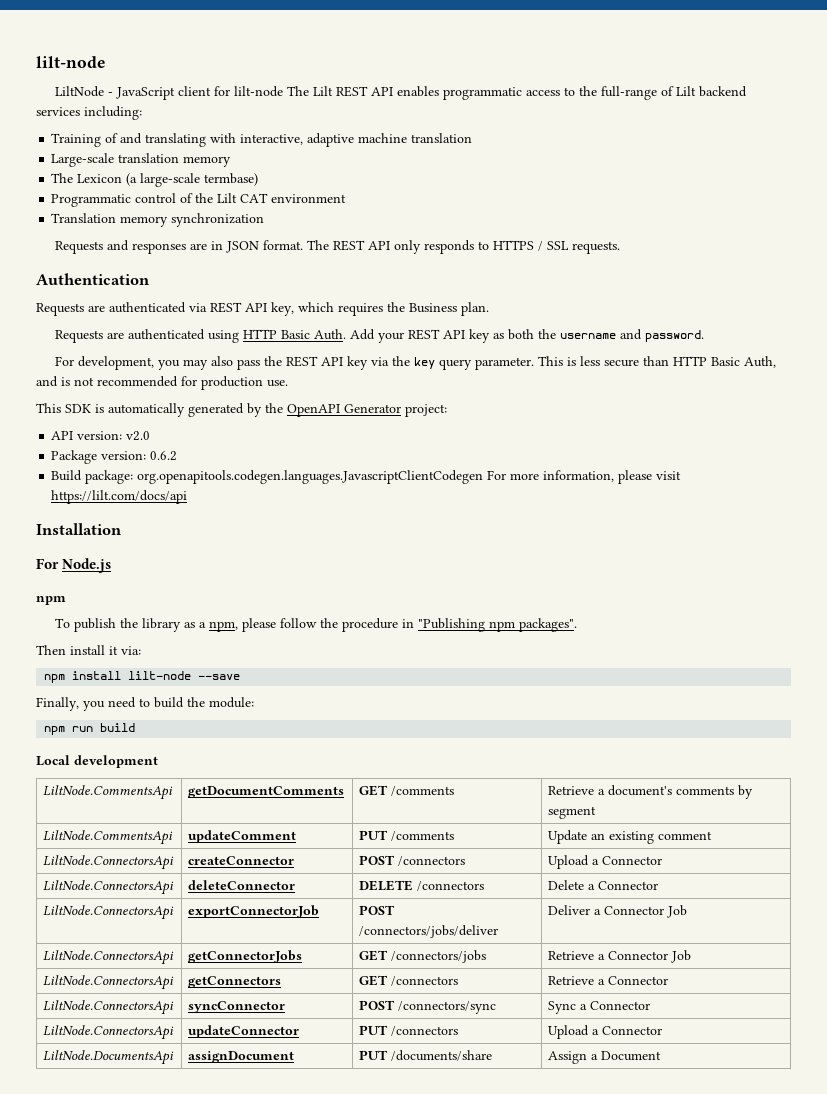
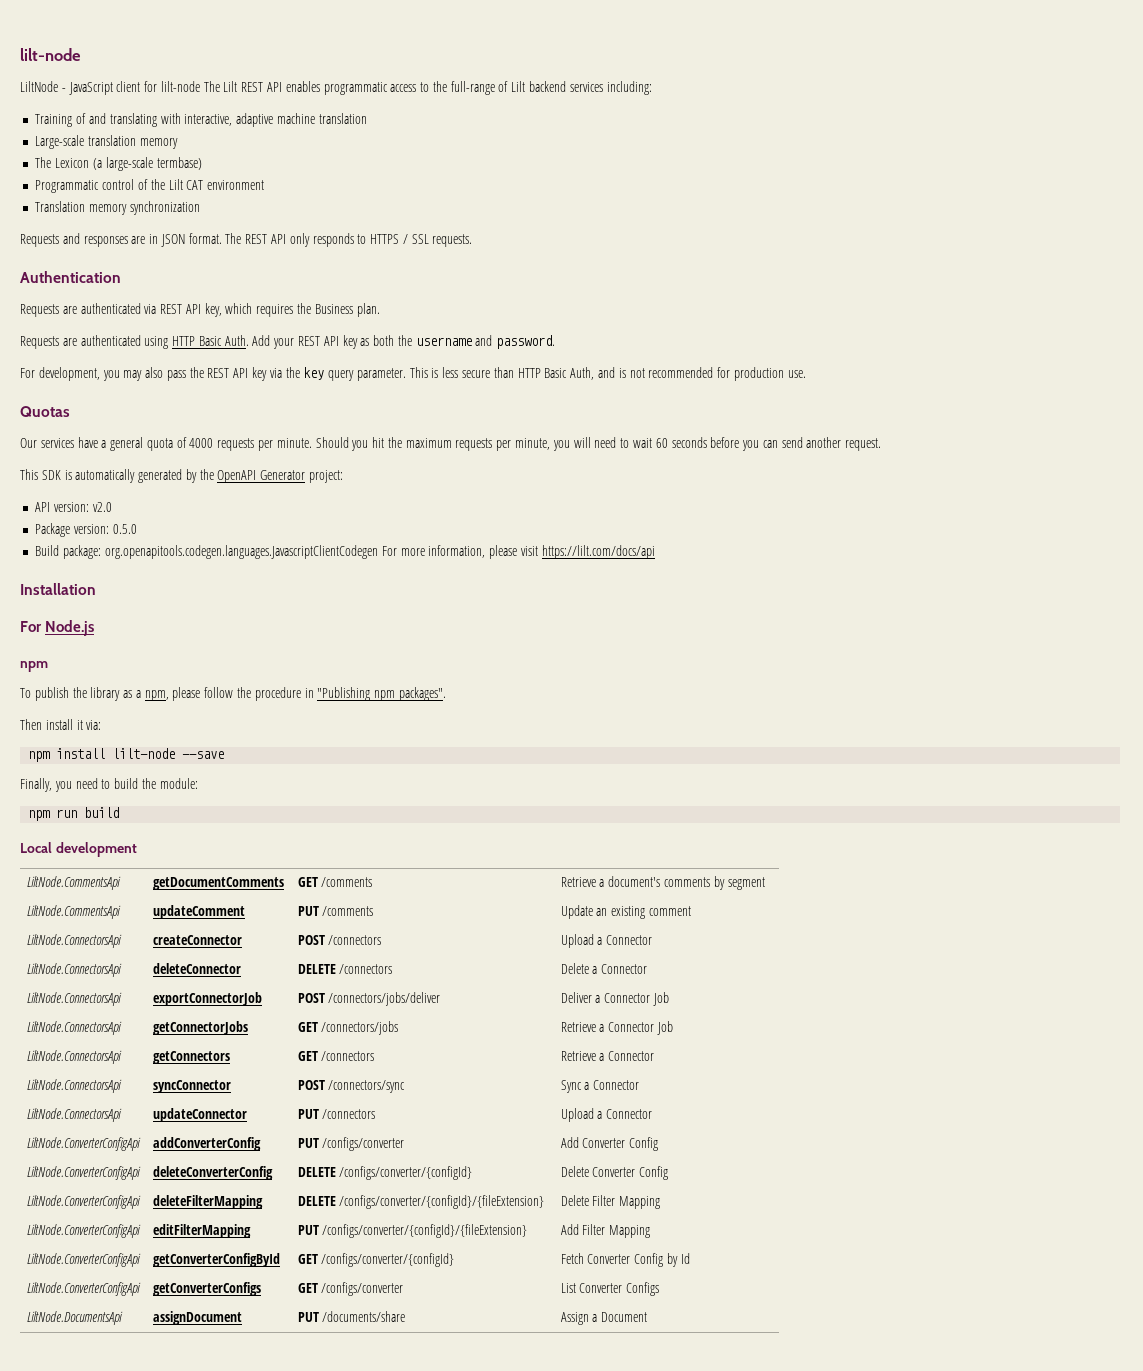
+ Quotas
+ Our services have a general quota of 4000 requests per minute. Should you hit the maximum requests per minute, you will need to wait 60 seconds before you can send another request.
- Package version: 0.6.2
+ Package version: 0.5.0
+ LiltNode.ConverterConfigApi | addConverterConfig | PUT /configs/converter | Add Converter Config
+ LiltNode.ConverterConfigApi | deleteConverterConfig | DELETE /configs/converter/{configId} | Delete Converter Config
+ LiltNode.ConverterConfigApi | deleteFilterMapping | DELETE /configs/converter/{configId}/{fileExtension} | Delete Filter Mapping
+ LiltNode.ConverterConfigApi | editFilterMapping | PUT /configs/converter/{configId}/{fileExtension} | Add Filter Mapping
+ LiltNode.ConverterConfigApi | getConverterConfigById | GET /configs/converter/{configId} | Fetch Converter Config by Id
+ LiltNode.ConverterConfigApi | getConverterConfigs | GET /configs/converter | List Converter Configs

